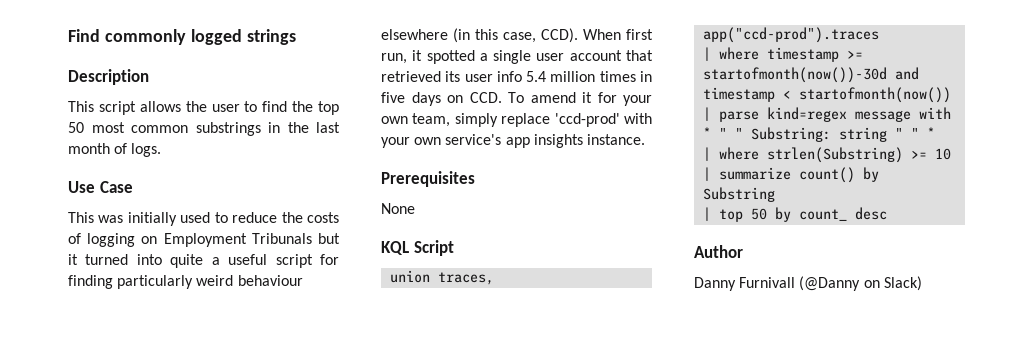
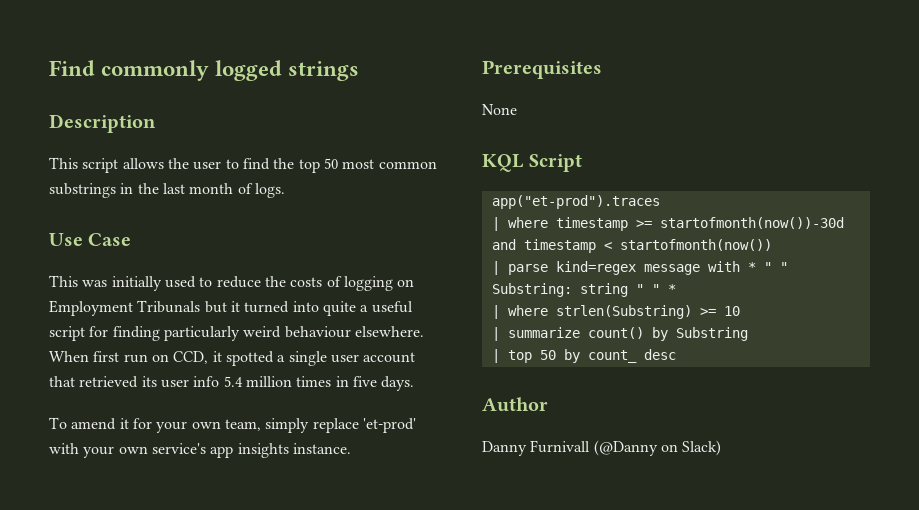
- This was initially used to reduce the costs of logging on Employment Tribunals but it turned into quite a useful script for finding particularly weird behaviour elsewhere (in this case, CCD). When first run, it spotted a single user account that retrieved its user info 5.4 million times in five days on CCD. To amend it for your own team, simply replace 'ccd-prod' with your own service's app insights instance.
+ This was initially used to reduce the costs of logging on Employment Tribunals but it turned into quite a useful script for finding particularly weird behaviour elsewhere. When first run on CCD, it spotted a single user account that retrieved its user info 5.4 million times in five days.
+ To amend it for your own team, simply replace 'et-prod' with your own service's app insights instance.
- union traces, app("ccd-prod").traces
+ app("et-prod").traces

